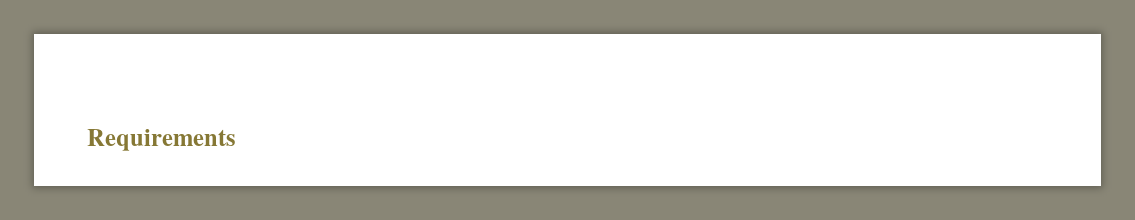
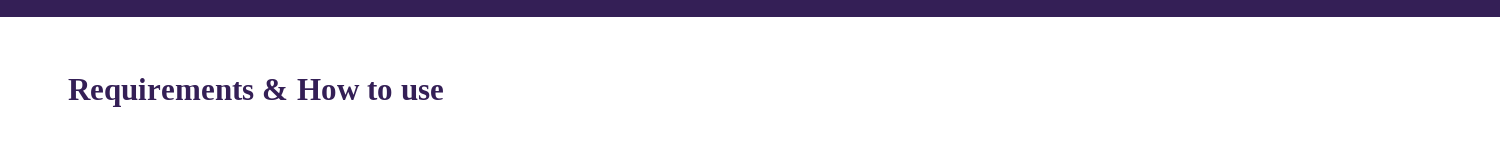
- Requirements
+ Requirements & How to use

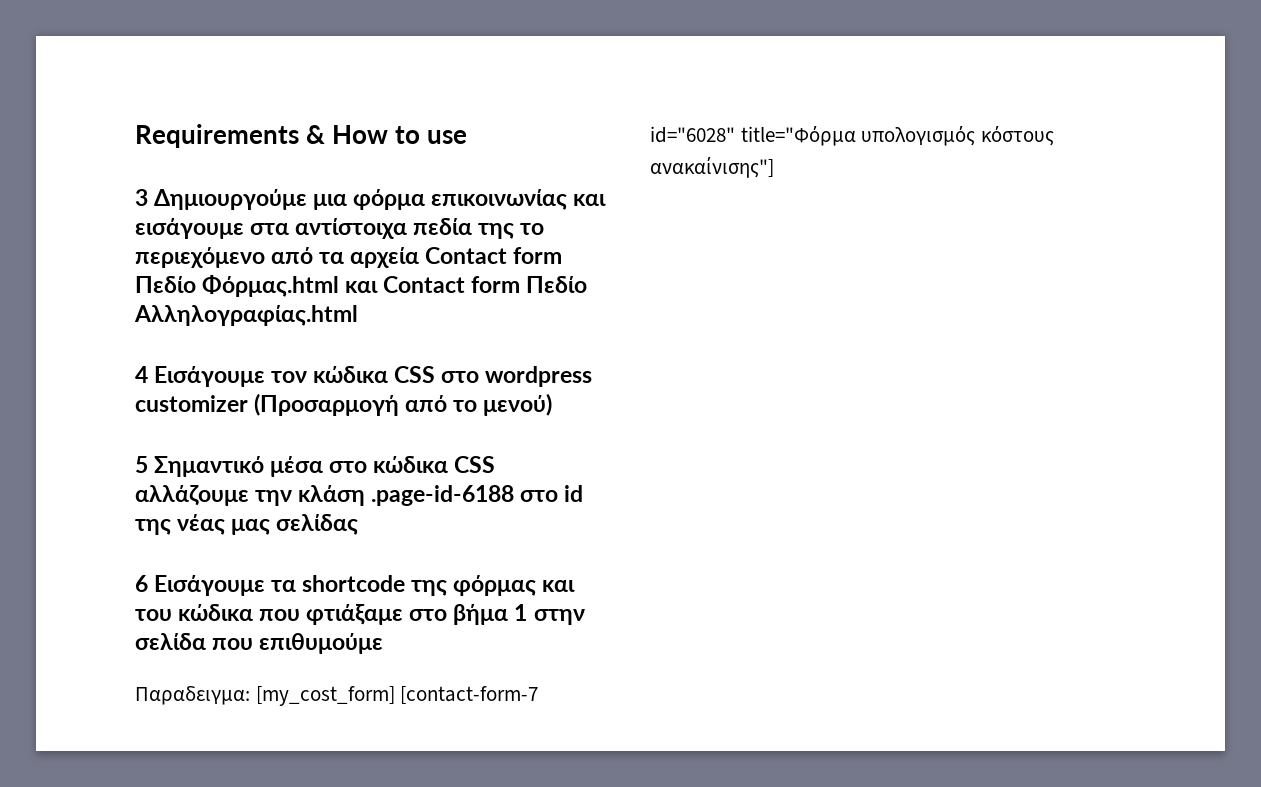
+ 3 Δημιουργούμε μια φόρμα επικοινωνίας και εισάγουμε στα αντίστοιχα πεδία της το περιεχόμενο από τα αρχεία Contact form Πεδίο Φόρμας.html και Contact form Πεδίο Αλληλογραφίας.html
+ 4 Εισάγουμε τον κώδικα CSS στο wordpress customizer (Προσαρμογή από το μενού)
+ 5 Σημαντικό μέσα στο κώδικα CSS αλλάζουμε την κλάση .page-id-6188 στο id της νέας μας σελίδας
+ 6 Εισάγουμε τα shortcode της φόρμας και του κώδικα που φτιάξαμε στο βήμα 1 στην σελίδα που επιθυμούμε
+ Παραδειγμα: [my_cost_form] [contact-form-7 id="6028" title="Φόρμα υπολογισμός κόστους ανακαίνισης"]

